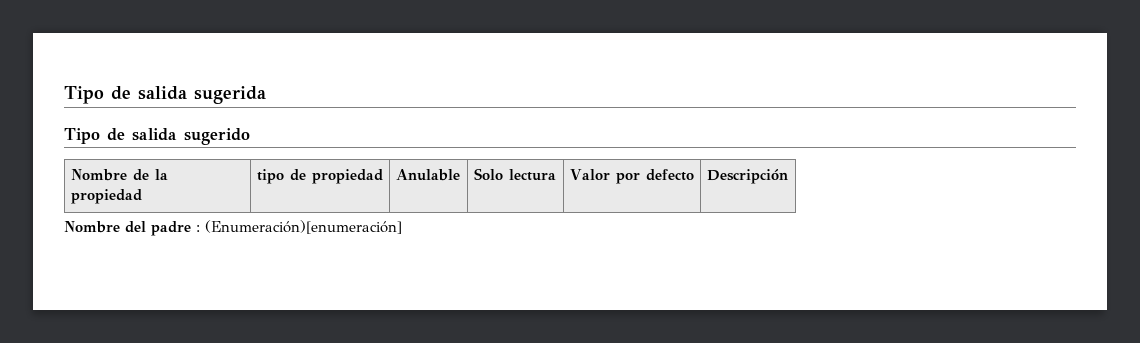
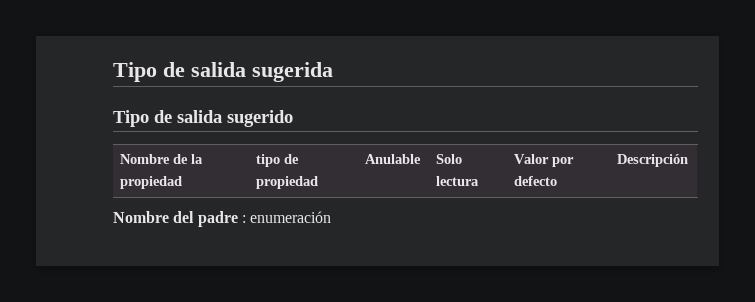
- Nombre del padre : (Enumeración)[enumeración]
+ Nombre del padre : enumeración

